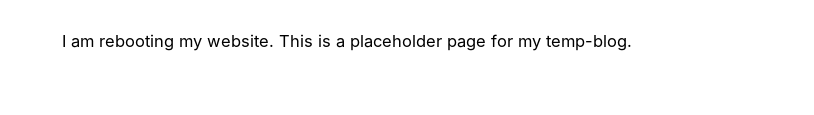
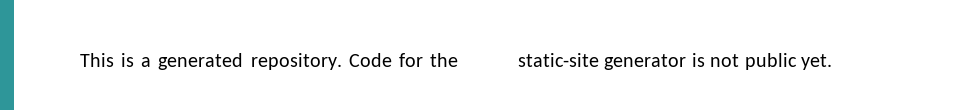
- I am rebooting my website. This is a placeholder page for my temp-blog.
+ This is a generated repository. Code for the static-site generator is not public yet.

